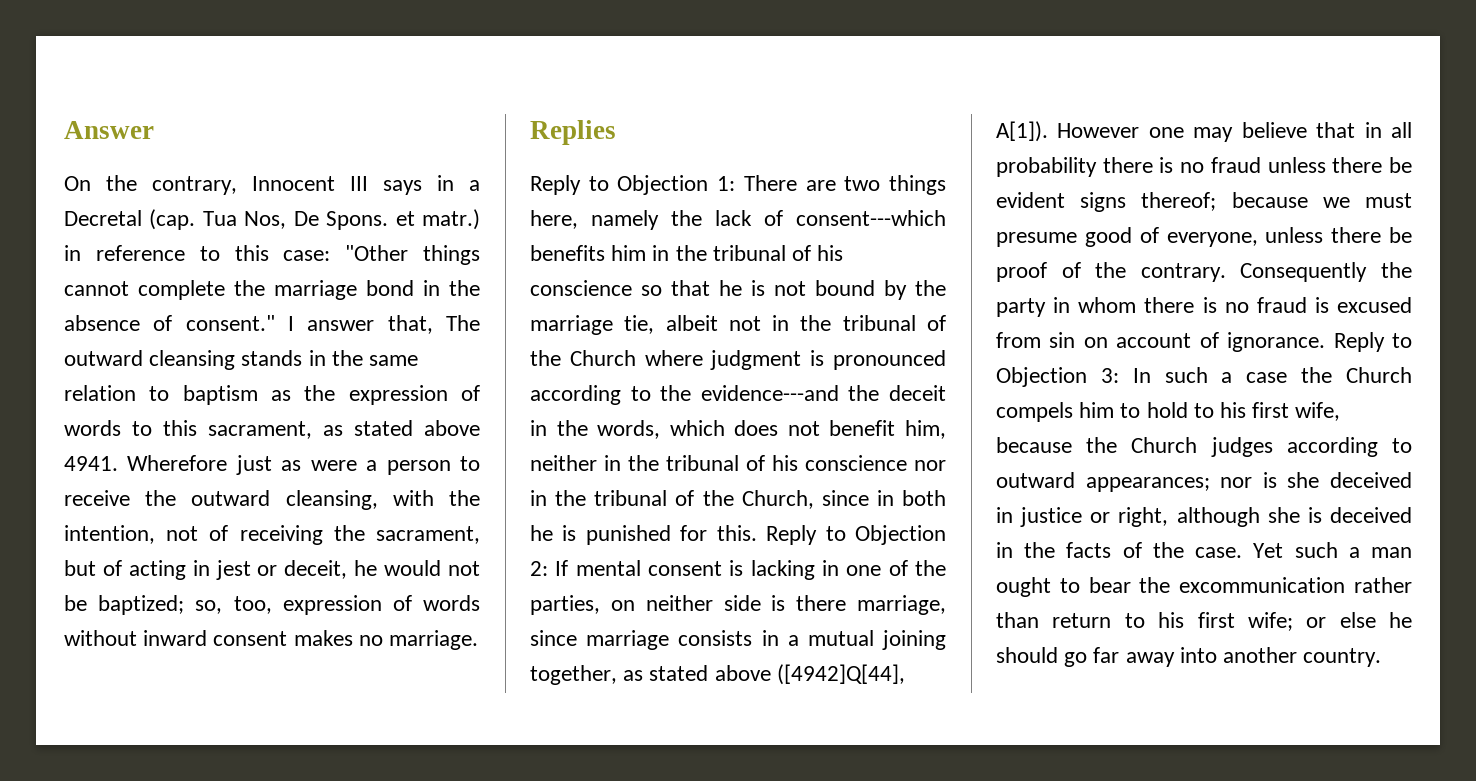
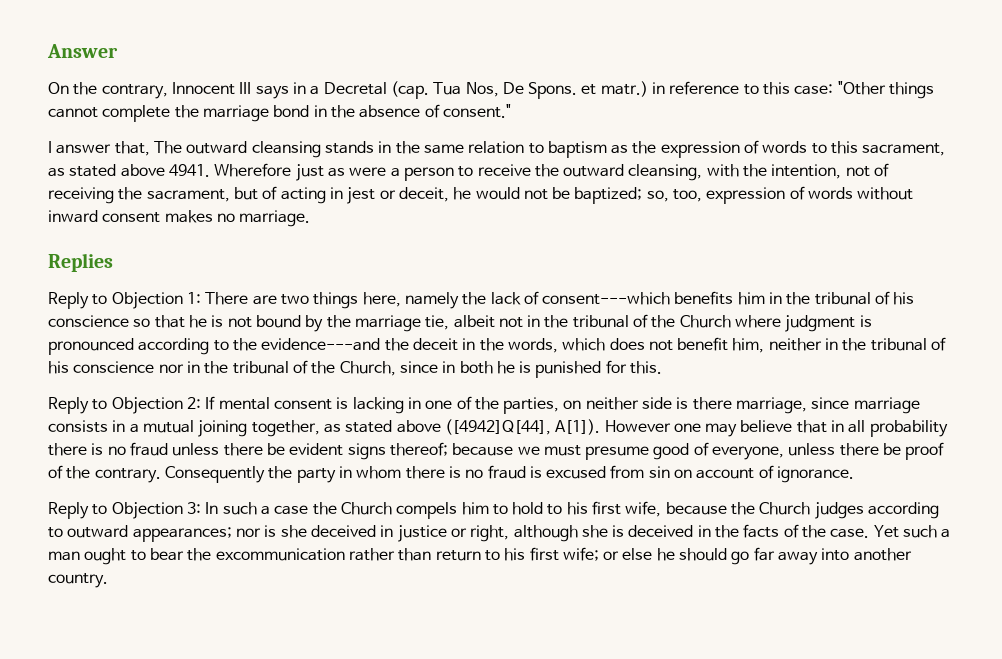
- Tua Nos, De Spons. et matr.) in reference to this case: "Other things cannot complete the marriage bond in the absence of consent." I answer that, The outward cleansing stands in the same relation to baptism as the expression of words to this sacrament, as stated above 4941.
+ Tua Nos, De Spons. et matr.) in reference to this case: "Other things cannot complete the marriage bond in the absence of consent."
+ I answer that, The outward cleansing stands in the same relation to baptism as the expression of words to this sacrament, as stated above 4941.
- There are two things here, namely the lack of consent---which benefits him in the tribunal of his conscience so that he is not bound by the marriage tie, albeit not in the tribunal of the Church where judgment is pronounced according to the evidence---and the deceit in the words, which does not benefit him, neither in the tribunal of his conscience nor in the tribunal of the Church, since in both he is punished for this. Reply to Objection 2:
+ There are two things here, namely the lack of consent---which benefits him in the tribunal of his conscience so that he is not bound by the marriage tie, albeit not in the tribunal of the Church where judgment is pronounced according to the evidence---and the deceit in the words, which does not benefit him, neither in the tribunal of his conscience nor in the tribunal of the Church, since in both he is punished for this.
+ Reply to Objection 2:
- Consequently the party in whom there is no fraud is excused from sin on account of ignorance. Reply to Objection 3:
+ Consequently the party in whom there is no fraud is excused from sin on account of ignorance.
+ Reply to Objection 3:

